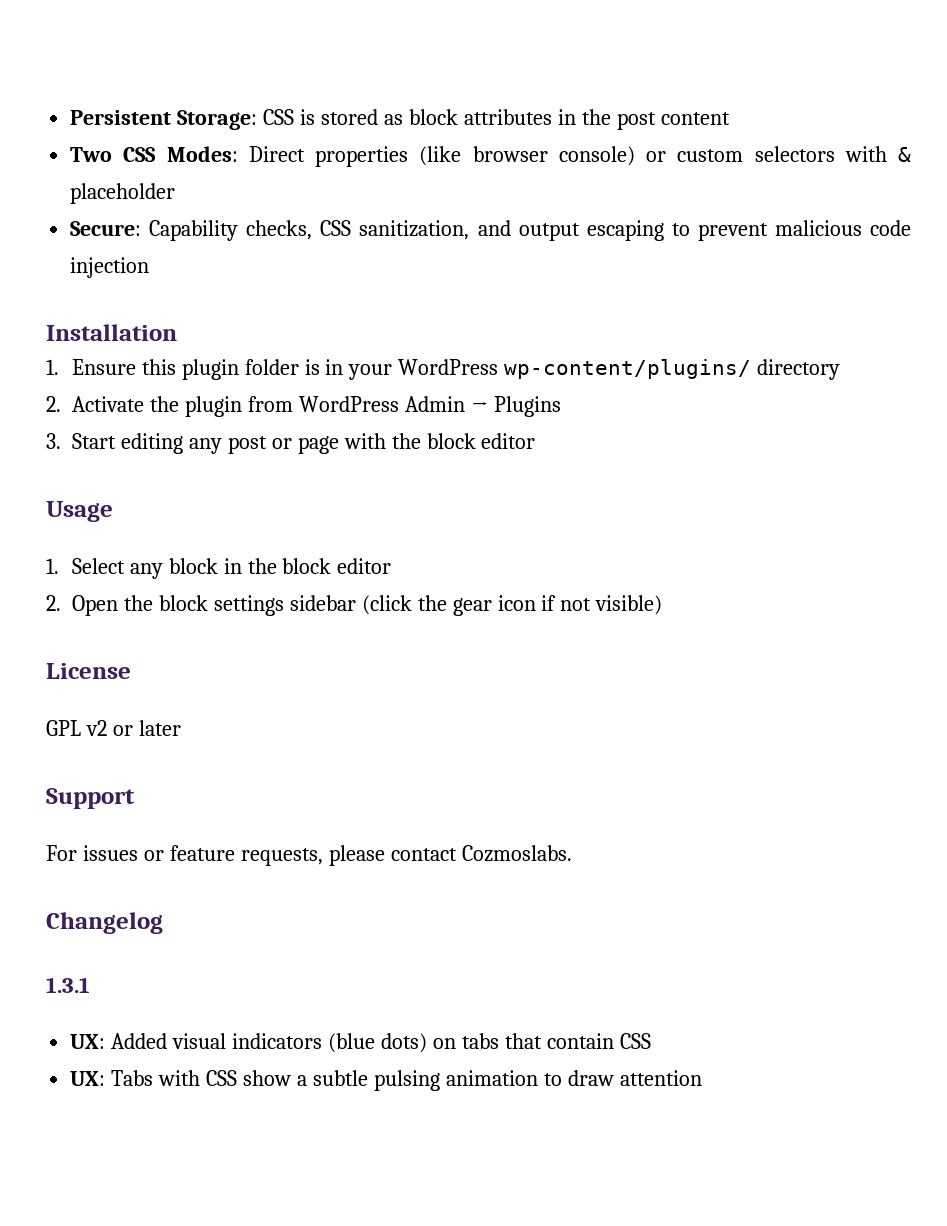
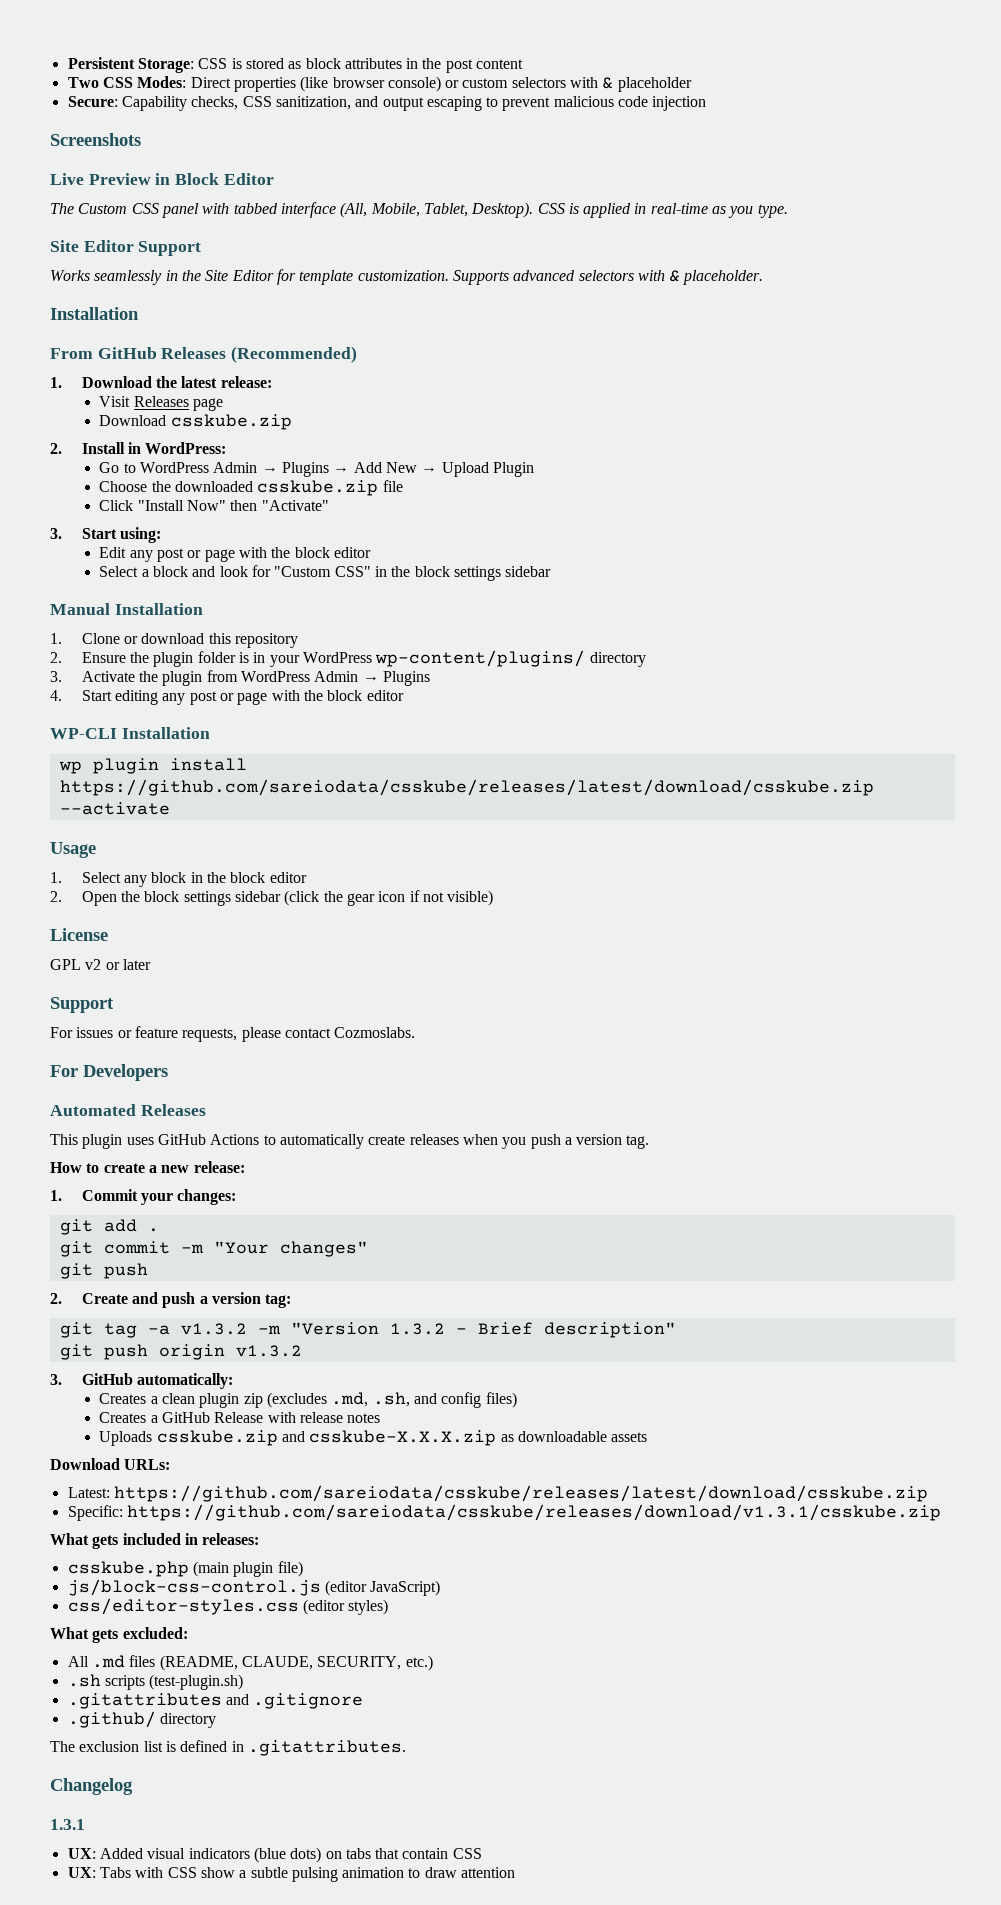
+ Screenshots
+ Live Preview in Block Editor
+ The Custom CSS panel with tabbed interface (All, Mobile, Tablet, Desktop). CSS is applied in real-time as you type.
+ Site Editor Support
+ Works seamlessly in the Site Editor for template customization. Supports advanced selectors with & placeholder.
  Installation
- 1. Ensure this plugin folder is in your WordPress wp-content/plugins/ directory
+ From GitHub Releases (Recommended)
+ 1. Download the latest release:
+ Visit Releases page
+ Download csskube.zip
+ 2. Install in WordPress:
+ Go to WordPress Admin → Plugins → Add New → Upload Plugin
+ Choose the downloaded csskube.zip file
+ Click "Install Now" then "Activate"
+ 3. Start using:
+ Edit any post or page with the block editor
+ Select a block and look for "Custom CSS" in the block settings sidebar
+ Manual Installation
+ 1. Clone or download this repository
+ 2. Ensure the plugin folder is in your WordPress wp-content/plugins/ directory
- 2. Activate the plugin from WordPress Admin → Plugins
+ 3. Activate the plugin from WordPress Admin → Plugins
- 3. Start editing any post or page with the block editor
+ 4. Start editing any post or page with the block editor
+ WP-CLI Installation
+ wp plugin install https://github.com/sareiodata/csskube/releases/latest/download/csskube.zip --activate
+ For Developers
+ Automated Releases
+ This plugin uses GitHub Actions to automatically create releases when you push a version tag.
+ How to create a new release:
+ 1. Commit your changes:
+ git add .
+ git commit -m "Your changes"
+ git push
+ 2. Create and push a version tag:
+ git tag -a v1.3.2 -m "Version 1.3.2 - Brief description"
+ git push origin v1.3.2
+ 3. GitHub automatically:
+ Creates a clean plugin zip (excludes .md, .sh, and config files)
+ Creates a GitHub Release with release notes
+ Uploads csskube.zip and csskube-X.X.X.zip as downloadable assets
+ Download URLs:
+ Latest: https://github.com/sareiodata/csskube/releases/latest/download/csskube.zip
+ Specific: https://github.com/sareiodata/csskube/releases/download/v1.3.1/csskube.zip
+ What gets included in releases:
+ csskube.php (main plugin file)
+ js/block-css-control.js (editor JavaScript)
+ css/editor-styles.css (editor styles)
+ What gets excluded:
+ All .md files (README, CLAUDE, SECURITY, etc.)
+ .sh scripts (test-plugin.sh)
+ .gitattributes and .gitignore
+ .github/ directory
+ The exclusion list is defined in .gitattributes.

